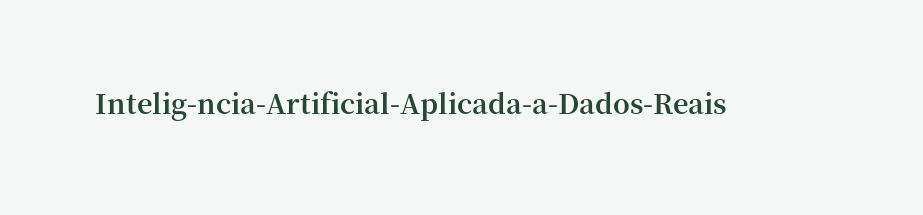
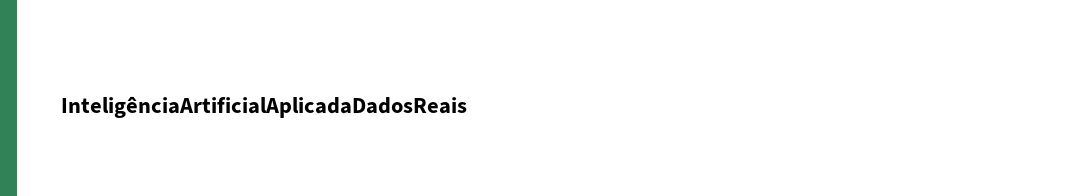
- Intelig-ncia-Artificial-Aplicada-a-Dados-Reais
+ InteligênciaArtificialAplicadaDadosReais

